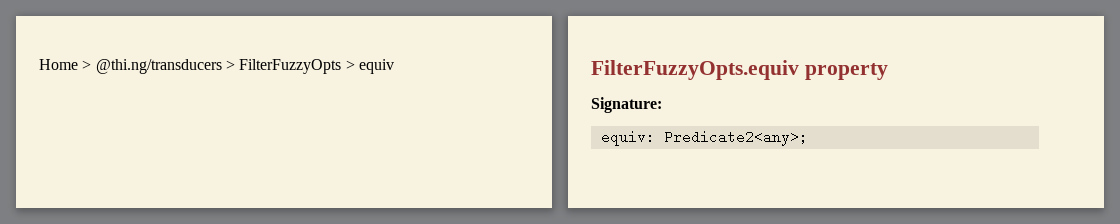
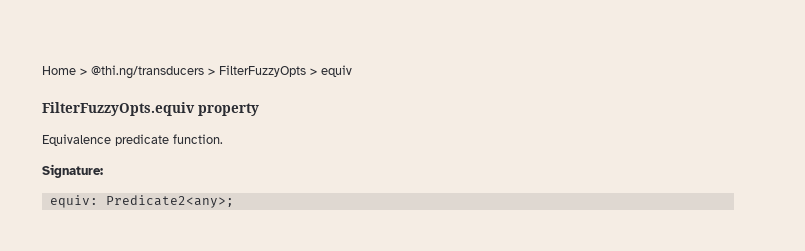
+ Equivalence predicate function.

